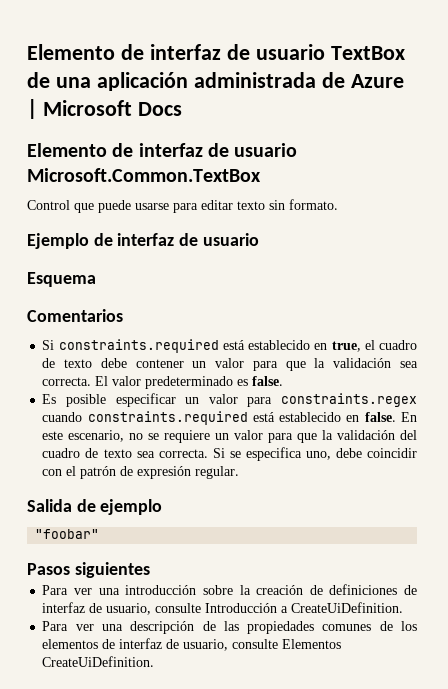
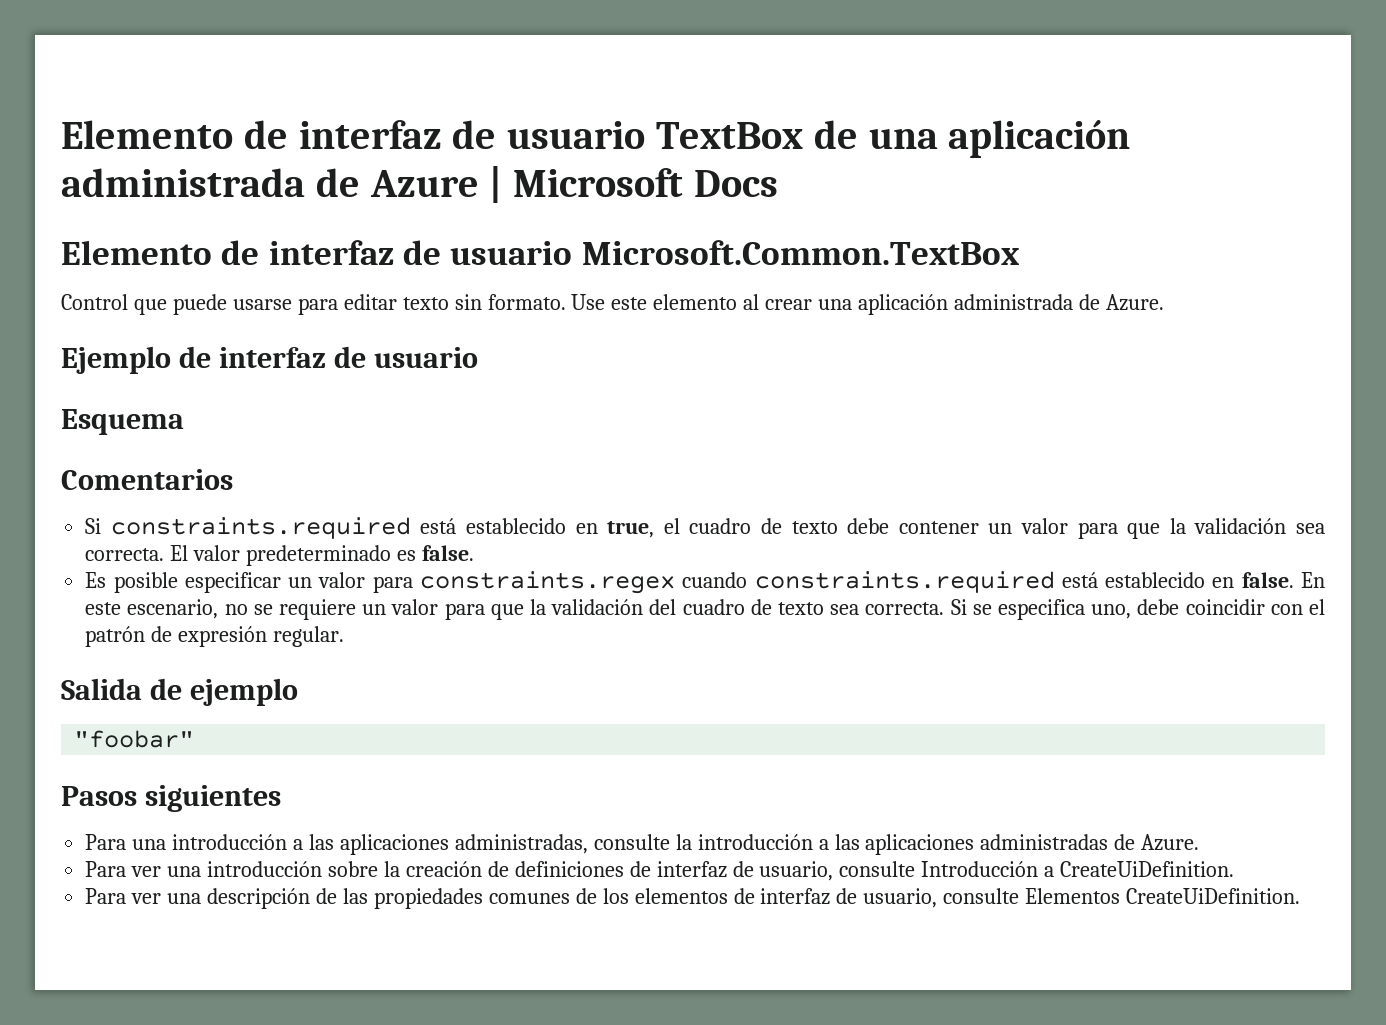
+ Use este elemento al crear una aplicación administrada de Azure.
+ Para una introducción a las aplicaciones administradas, consulte la introducción a las aplicaciones administradas de Azure.

